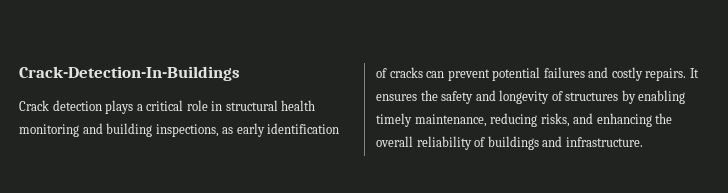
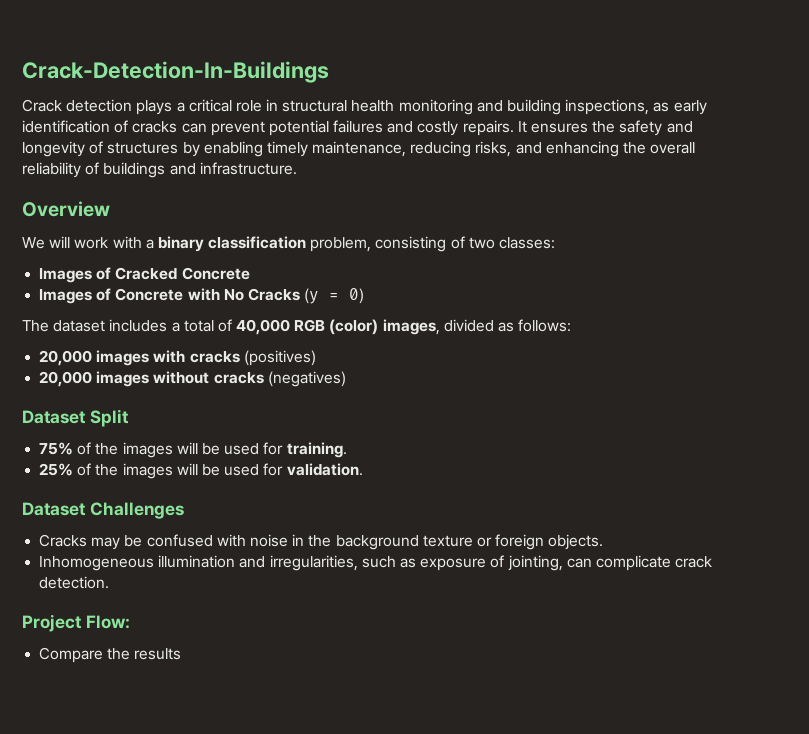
+ Overview
+ We will work with a binary classification problem, consisting of two classes:
+ Images of Cracked Concrete
+ Images of Concrete with No Cracks (y = 0)
+ The dataset includes a total of 40,000 RGB (color) images, divided as follows:
+ 20,000 images with cracks (positives)
+ 20,000 images without cracks (negatives)
+ Dataset Split
+ 75% of the images will be used for training.
+ 25% of the images will be used for validation.
+ Dataset Challenges
+ Cracks may be confused with noise in the background texture or foreign objects.
+ Inhomogeneous illumination and irregularities, such as exposure of jointing, can complicate crack detection.
+ Project Flow:
+ Compare the results

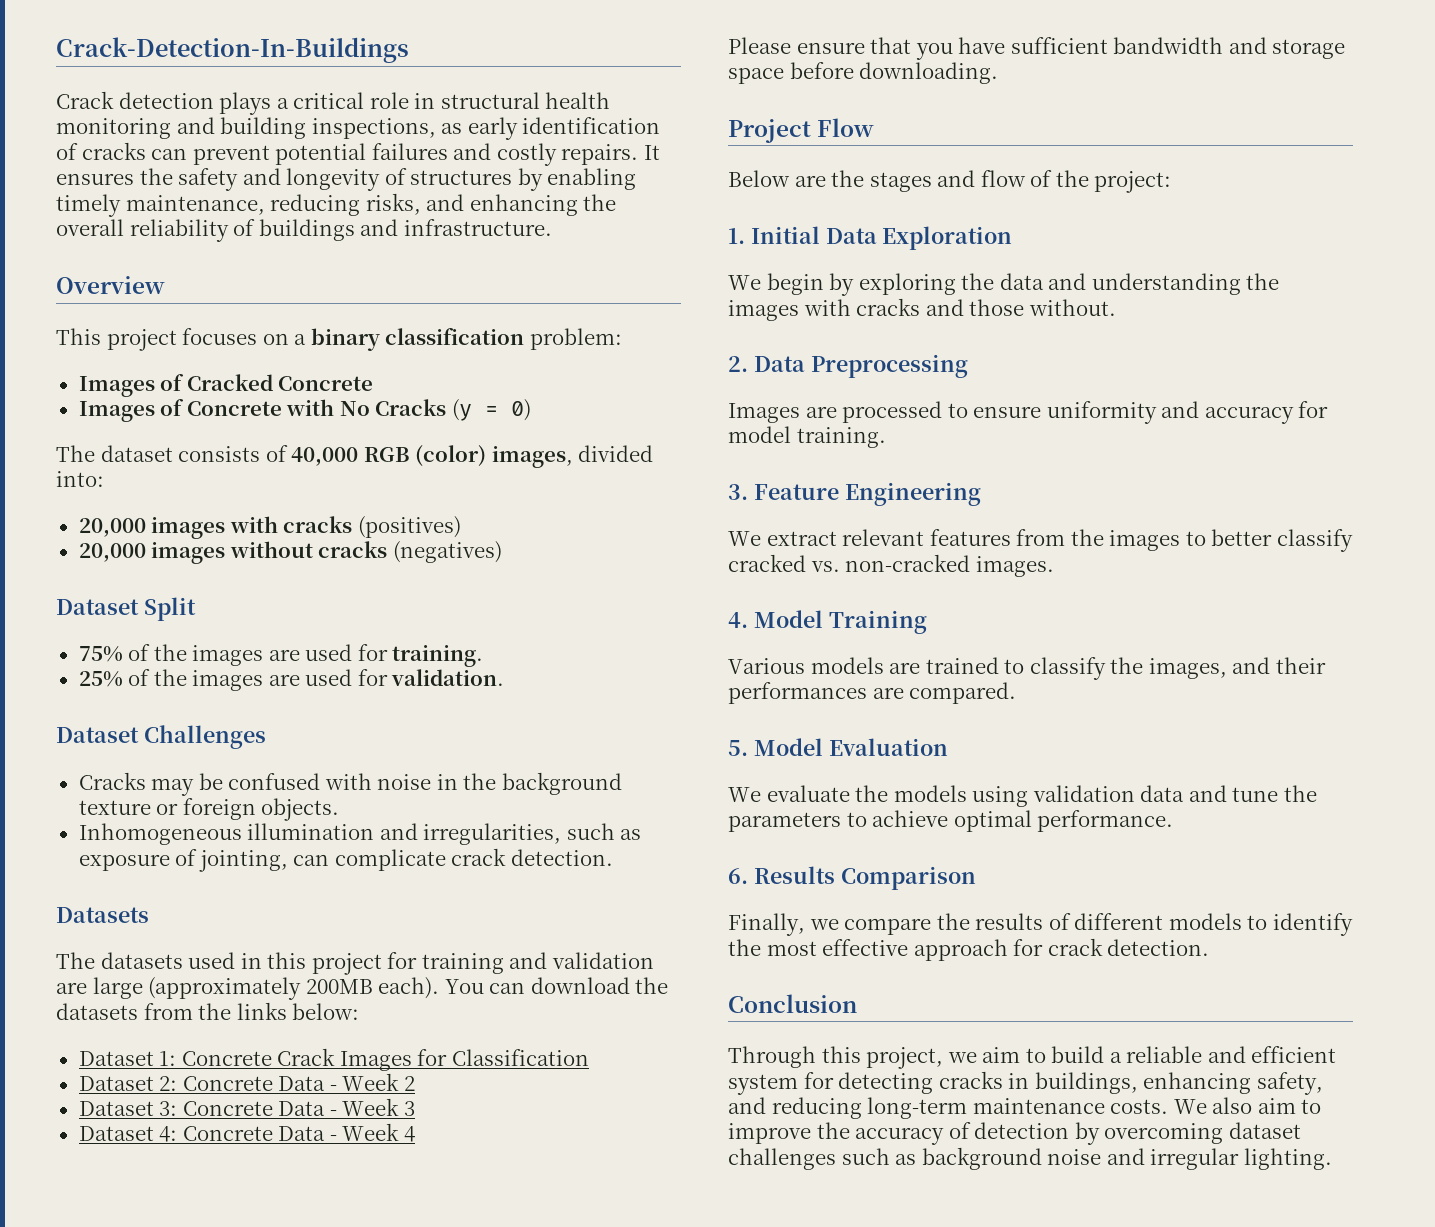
- We will work with a binary classification problem, consisting of two classes:
+ This project focuses on a binary classification problem:
- The dataset includes a total of 40,000 RGB (color) images, divided as follows:
+ The dataset consists of 40,000 RGB (color) images, divided into:
- 75% of the images will be used for training.
+ 75% of the images are used for training.
- 25% of the images will be used for validation.
+ 25% of the images are used for validation.
- Project Flow:
- Compare the results
+ Datasets
+ The datasets used in this project for training and validation are large (approximately 200MB each). You can download the datasets from the links below:
+ Dataset 1: Concrete Crack Images for Classification
+ Dataset 2: Concrete Data - Week 2
+ Dataset 3: Concrete Data - Week 3
+ Dataset 4: Concrete Data - Week 4
+ Please ensure that you have sufficient bandwidth and storage space before downloading.
+ Project Flow
+ Below are the stages and flow of the project:
+ 1. Initial Data Exploration
+ We begin by exploring the data and understanding the images with cracks and those without.
+ 2. Data Preprocessing
+ Images are processed to ensure uniformity and accuracy for model training.
+ 3. Feature Engineering
+ We extract relevant features from the images to better classify cracked vs. non-cracked images.
+ 4. Model Training
+ Various models are trained to classify the images, and their performances are compared.
+ 5. Model Evaluation
+ We evaluate the models using validation data and tune the parameters to achieve optimal performance.
+ 6. Results Comparison
+ Finally, we compare the results of different models to identify the most effective approach for crack detection.
+ Conclusion
+ Through this project, we aim to build a reliable and efficient system for detecting cracks in buildings, enhancing safety, and reducing long-term maintenance costs. We also aim to improve the accuracy of detection by overcoming dataset challenges such as background noise and irregular lighting.

